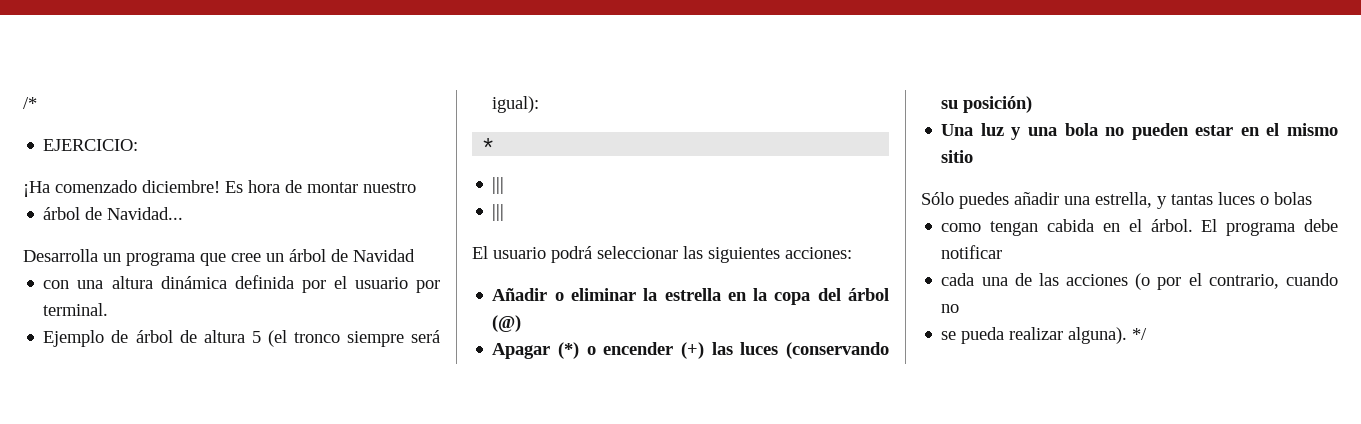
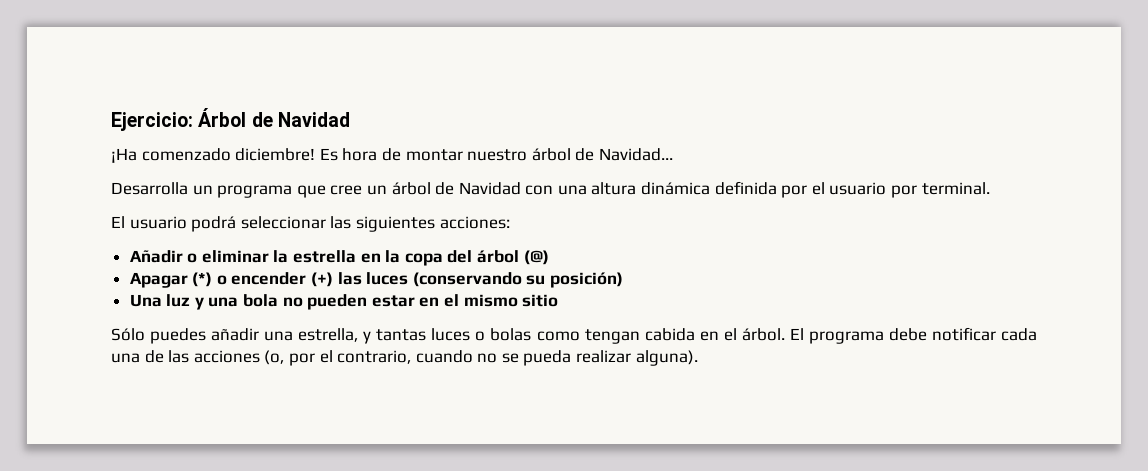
- /*
- EJERCICIO:
+ Ejercicio: Árbol de Navidad
- Es hora de montar nuestro
- árbol de Navidad...
+ Es hora de montar nuestro árbol de Navidad...
- Desarrolla un programa que cree un árbol de Navidad
- con una altura dinámica definida por el usuario por terminal.
+ Desarrolla un programa que cree un árbol de Navidad con una altura dinámica definida por el usuario por terminal.
- Ejemplo de árbol de altura 5 (el tronco siempre será igual):
- *
- |||
- |||
- Sólo puedes añadir una estrella, y tantas luces o bolas
- como tengan cabida en el árbol.
+ Sólo puedes añadir una estrella, y tantas luces o bolas como tengan cabida en el árbol.
- El programa debe notificar
- cada una de las acciones (o por el contrario, cuando no
- se pueda realizar alguna). */
+ El programa debe notificar cada una de las acciones (o, por el contrario, cuando no se pueda realizar alguna).

